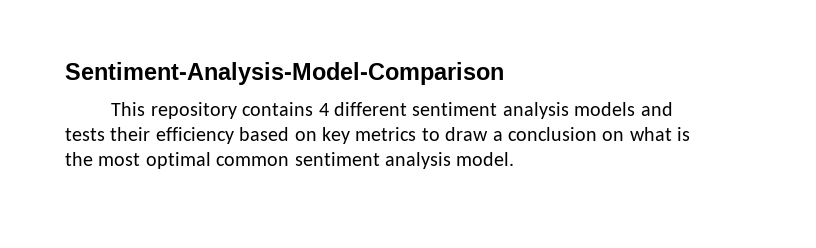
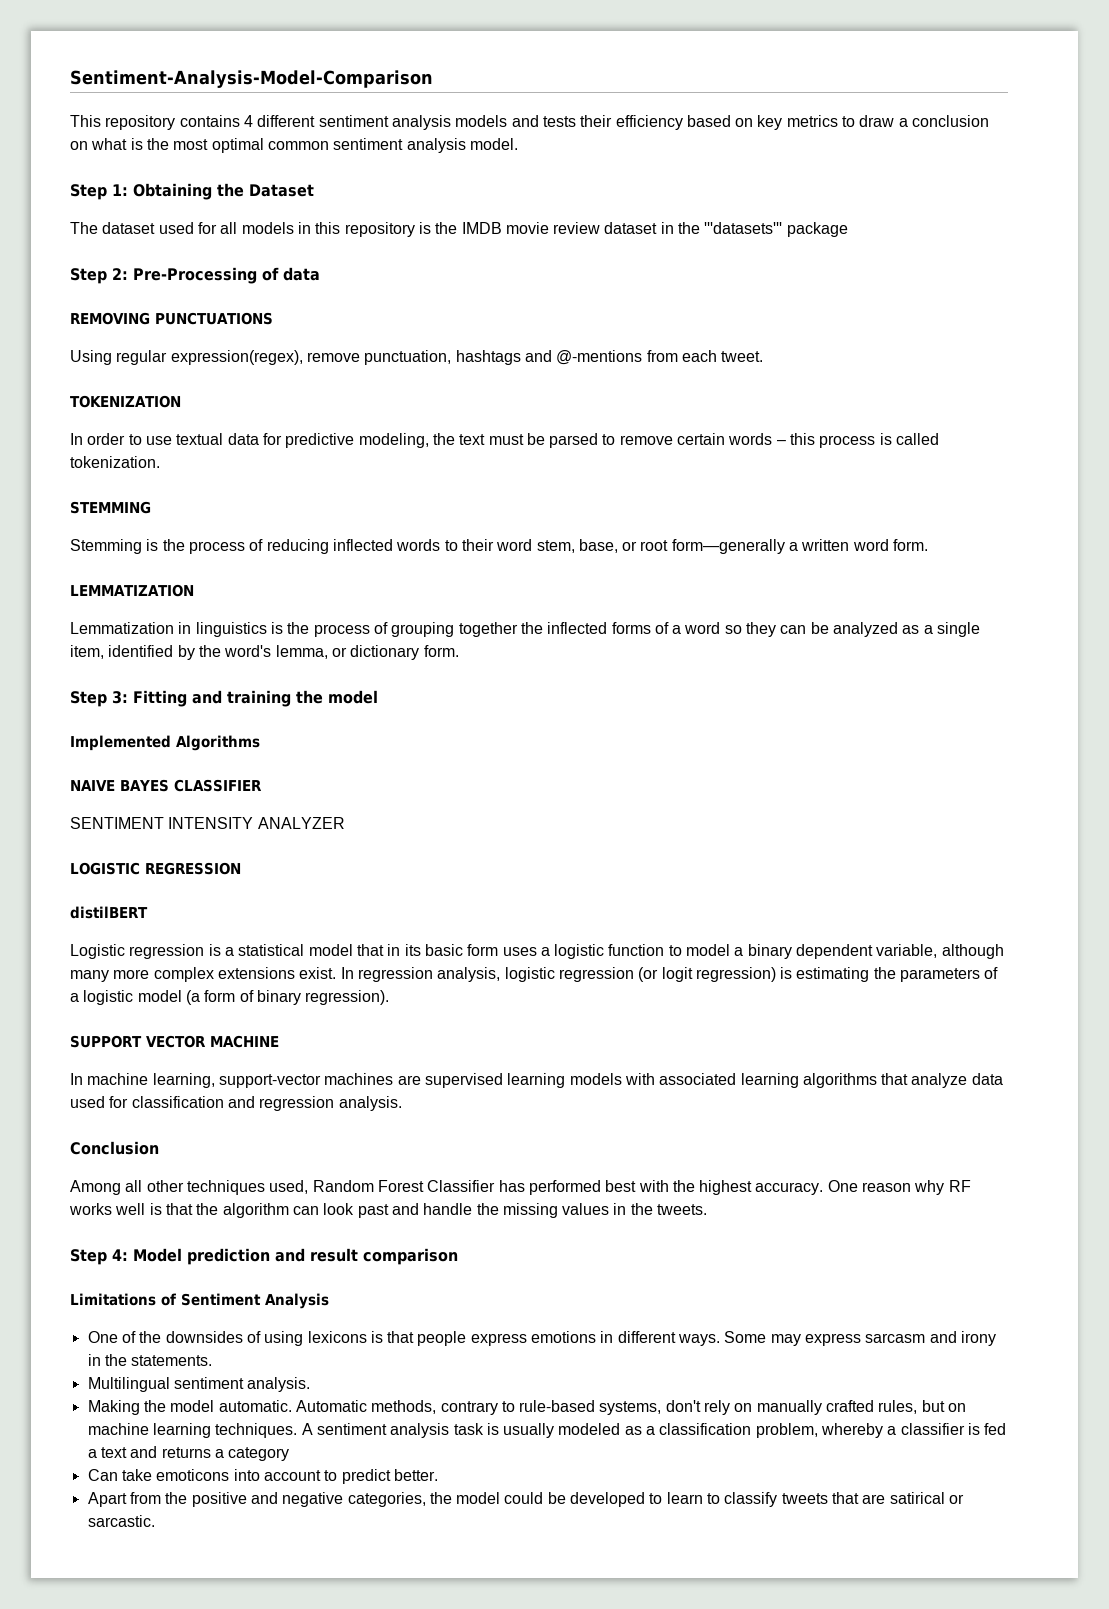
+ Step 1: Obtaining the Dataset
+ The dataset used for all models in this repository is the IMDB movie review dataset in the '''datasets''' package
+ Step 2: Pre-Processing of data
+ REMOVING PUNCTUATIONS
+ Using regular expression(regex), remove punctuation, hashtags and @-mentions from each tweet.
+ TOKENIZATION
+ In order to use textual data for predictive modeling, the text must be parsed to remove certain words – this process is called tokenization.
+ STEMMING
+ Stemming is the process of reducing inflected words to their word stem, base, or root form—generally a written word form.
+ LEMMATIZATION
+ Lemmatization in linguistics is the process of grouping together the inflected forms of a word so they can be analyzed as a single item, identified by the word's lemma, or dictionary form.
+ Step 3: Fitting and training the model
+ Implemented Algorithms
+ NAIVE BAYES CLASSIFIER
+ SENTIMENT INTENSITY ANALYZER
+ LOGISTIC REGRESSION
+ distilBERT
+ Logistic regression is a statistical model that in its basic form uses a logistic function to model a binary dependent variable, although many more complex extensions exist. In regression analysis, logistic regression (or logit regression) is estimating the parameters of a logistic model (a form of binary regression).
+ SUPPORT VECTOR MACHINE
+ In machine learning, support-vector machines are supervised learning models with associated learning algorithms that analyze data used for classification and regression analysis.
+ Conclusion
+ Among all other techniques used, Random Forest Classifier has performed best with the highest accuracy. One reason why RF works well is that the algorithm can look past and handle the missing values in the tweets.
+ Step 4: Model prediction and result comparison
+ Limitations of Sentiment Analysis
+ One of the downsides of using lexicons is that people express emotions in different ways. Some may express sarcasm and irony in the statements.
+ Multilingual sentiment analysis.
+ Making the model automatic. Automatic methods, contrary to rule-based systems, don't rely on manually crafted rules, but on machine learning techniques. A sentiment analysis task is usually modeled as a classification problem, whereby a classifier is fed a text and returns a category
+ Can take emoticons into account to predict better.
+ Apart from the positive and negative categories, the model could be developed to learn to classify tweets that are satirical or sarcastic.

